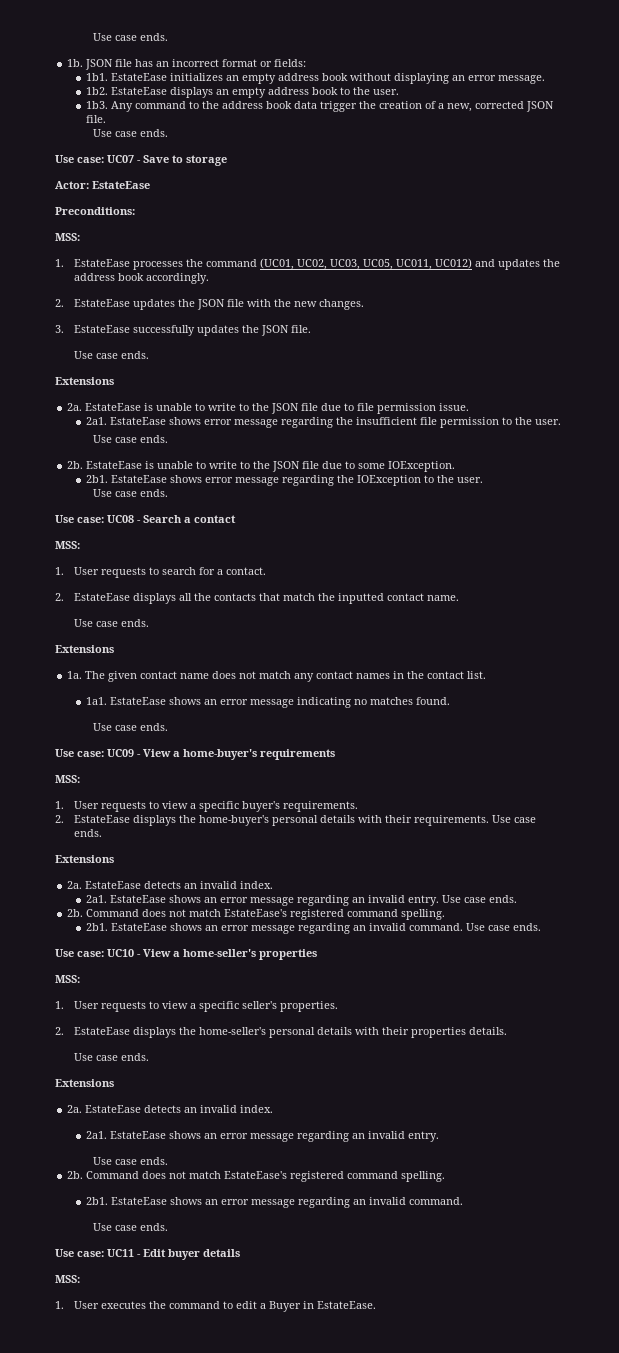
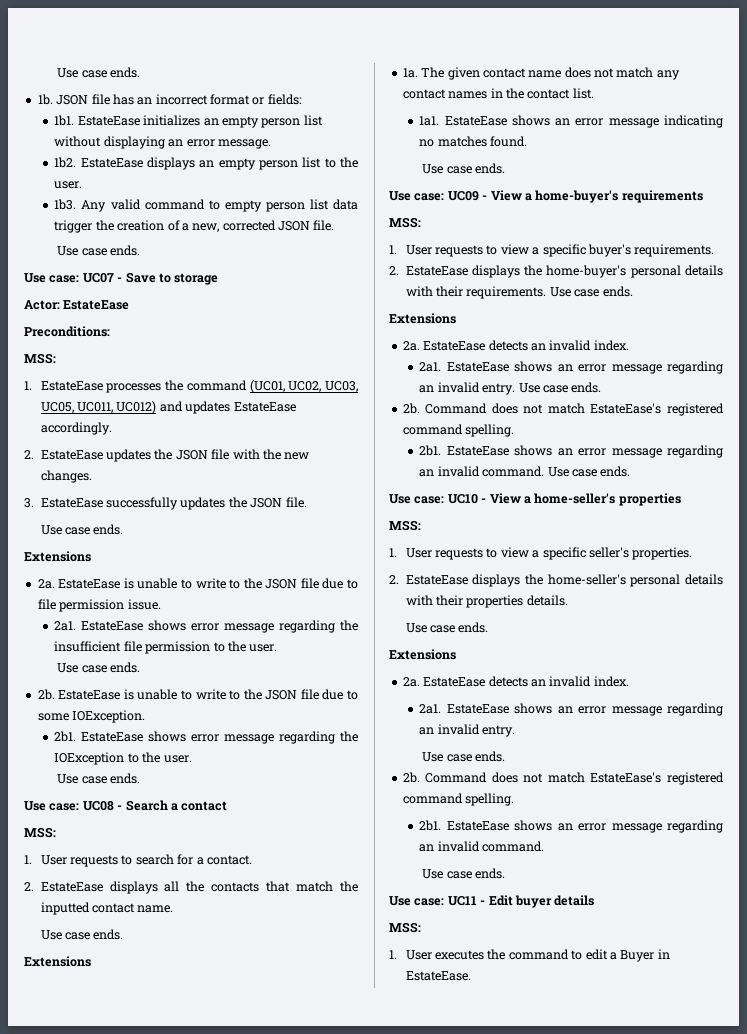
- EstateEase initializes an empty address book without displaying an error message.
+ EstateEase initializes an empty person list without displaying an error message.
- EstateEase displays an empty address book to the user.
+ EstateEase displays an empty person list to the user.
- Any command to the address book data trigger the creation of a new, corrected JSON file.
+ Any valid command to empty person list data trigger the creation of a new, corrected JSON file.
- 1. EstateEase processes the command (UC01, UC02, UC03, UC05, UC011, UC012) and updates the address book accordingly.
+ 1. EstateEase processes the command (UC01, UC02, UC03, UC05, UC011, UC012) and updates EstateEase accordingly.

